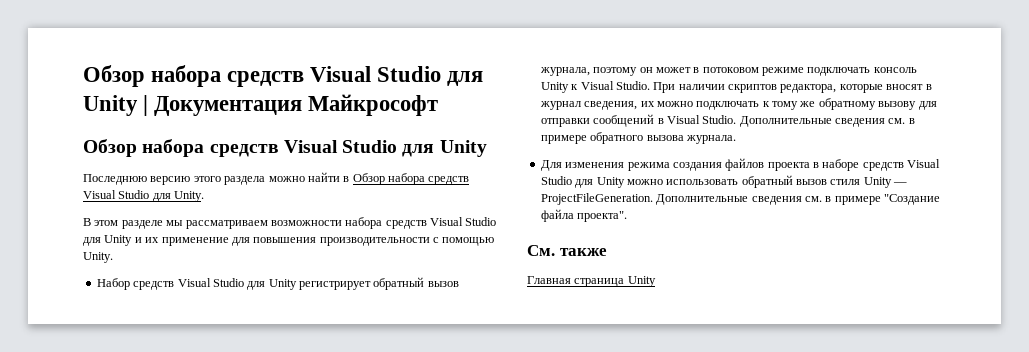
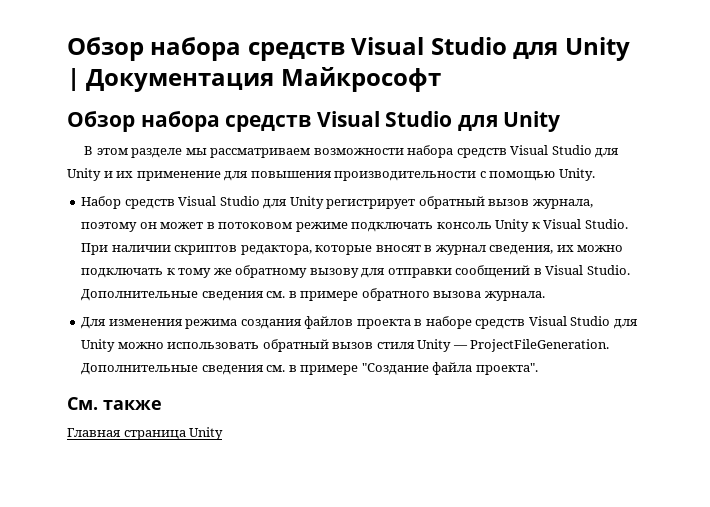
- Последнюю версию этого раздела можно найти в Обзор набора средств Visual Studio для Unity.

